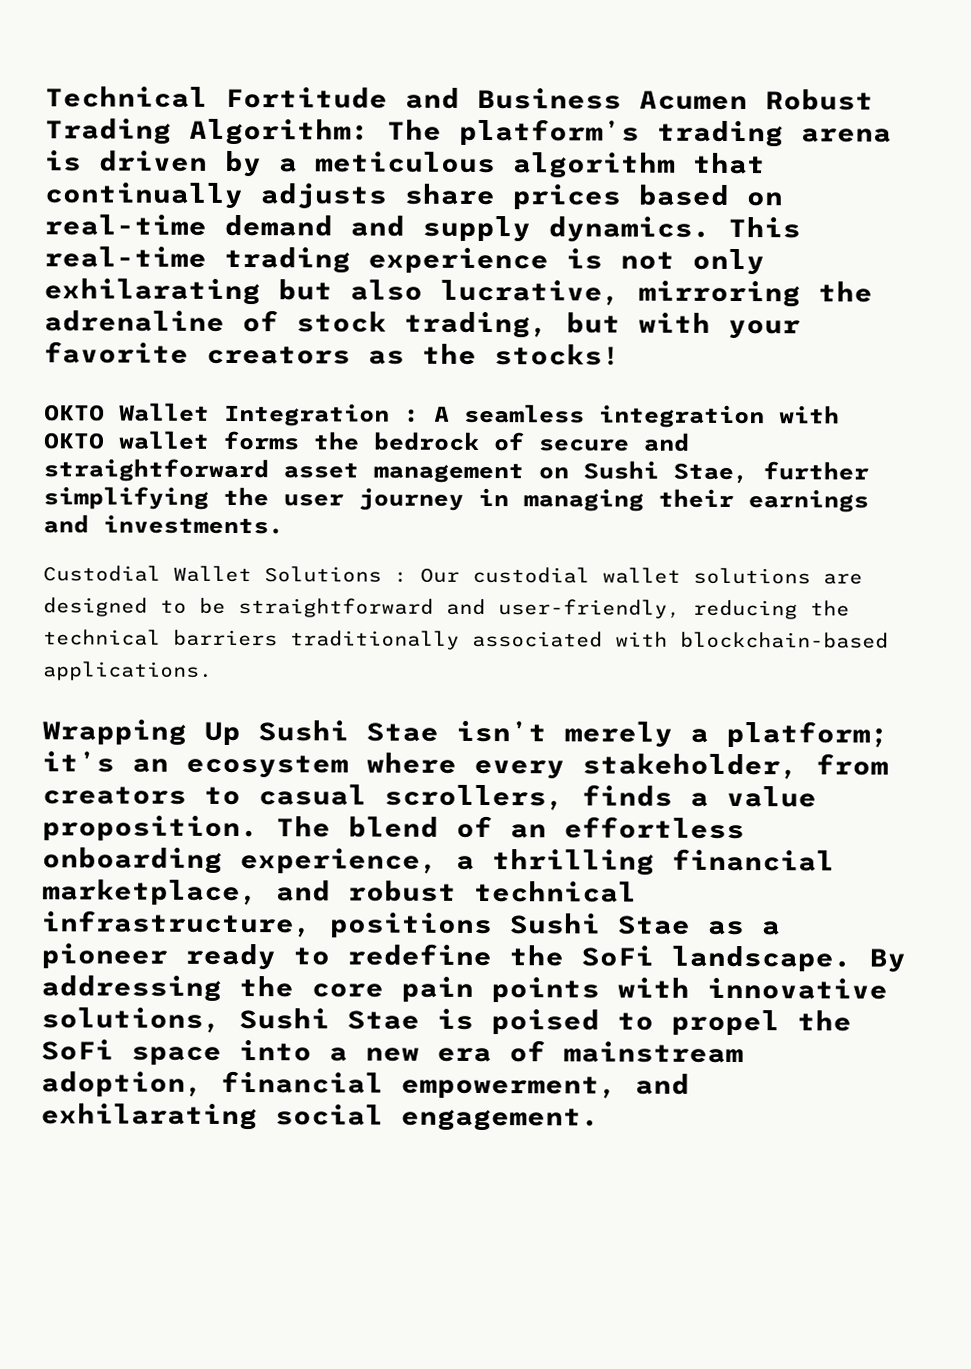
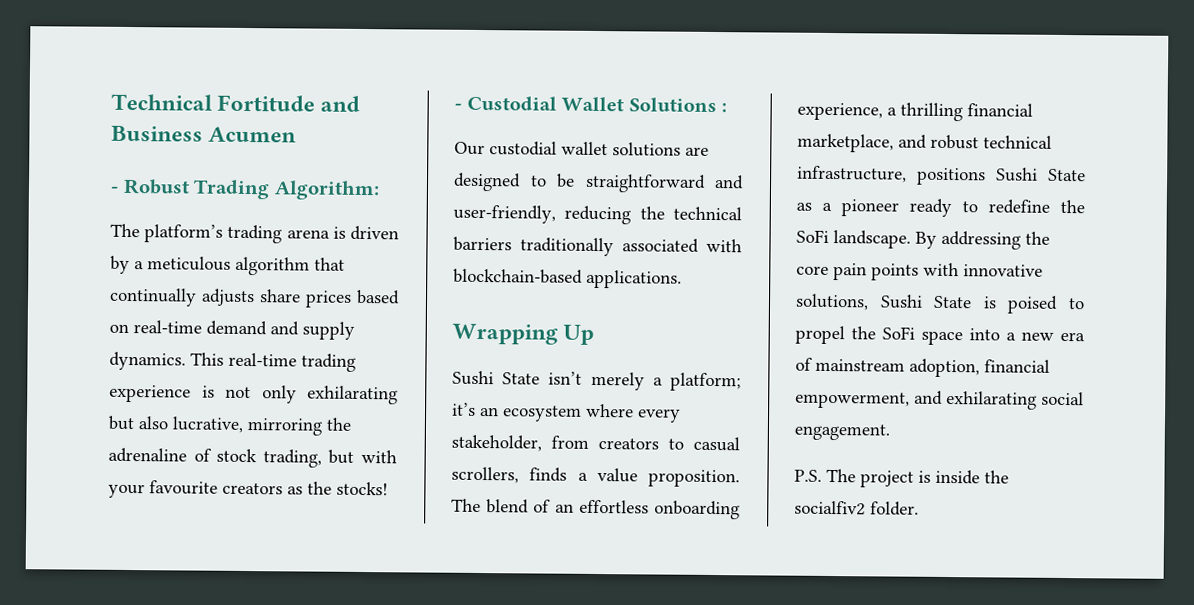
- Technical Fortitude and Business Acumen Robust Trading Algorithm: The platform’s trading arena is driven by a meticulous algorithm that continually adjusts share prices based on real-time demand and supply dynamics.
+ Technical Fortitude and Business Acumen
+ - Robust Trading Algorithm:
+ The platform’s trading arena is driven by a meticulous algorithm that continually adjusts share prices based on real-time demand and supply dynamics.
- This real-time trading experience is not only exhilarating but also lucrative, mirroring the adrenaline of stock trading, but with your favorite creators as the stocks!
+ This real-time trading experience is not only exhilarating but also lucrative, mirroring the adrenaline of stock trading, but with your favourite creators as the stocks!
- OKTO Wallet Integration : A seamless integration with OKTO wallet forms the bedrock of secure and straightforward asset management on Sushi Stae, further simplifying the user journey in managing their earnings and investments.
- Custodial Wallet Solutions : Our custodial wallet solutions are designed to be straightforward and user-friendly, reducing the technical barriers traditionally associated with blockchain-based applications.
+ - Custodial Wallet Solutions :
+ Our custodial wallet solutions are designed to be straightforward and user-friendly, reducing the technical barriers traditionally associated with blockchain-based applications.
- Wrapping Up Sushi Stae isn’t merely a platform; it’s an ecosystem where every stakeholder, from creators to casual scrollers, finds a value proposition.
+ Wrapping Up
+ Sushi State isn’t merely a platform; it’s an ecosystem where every stakeholder, from creators to casual scrollers, finds a value proposition.
- The blend of an effortless onboarding experience, a thrilling financial marketplace, and robust technical infrastructure, positions Sushi Stae as a pioneer ready to redefine the SoFi landscape.
+ The blend of an effortless onboarding experience, a thrilling financial marketplace, and robust technical infrastructure, positions Sushi State as a pioneer ready to redefine the SoFi landscape.
- By addressing the core pain points with innovative solutions, Sushi Stae is poised to propel the SoFi space into a new era of mainstream adoption, financial empowerment, and exhilarating social engagement.
+ By addressing the core pain points with innovative solutions, Sushi State is poised to propel the SoFi space into a new era of mainstream adoption, financial empowerment, and exhilarating social engagement.
+ P.S. The project is inside the socialfiv2 folder.

